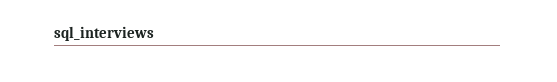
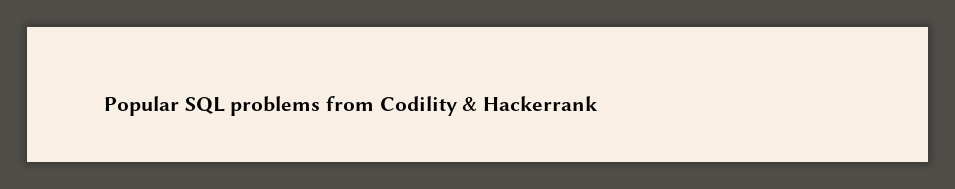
- sql_interviews
+ Popular SQL problems from Codility & Hackerrank

